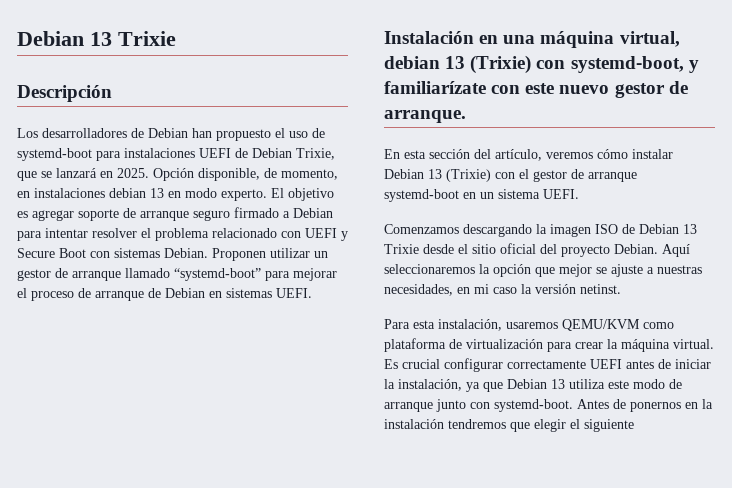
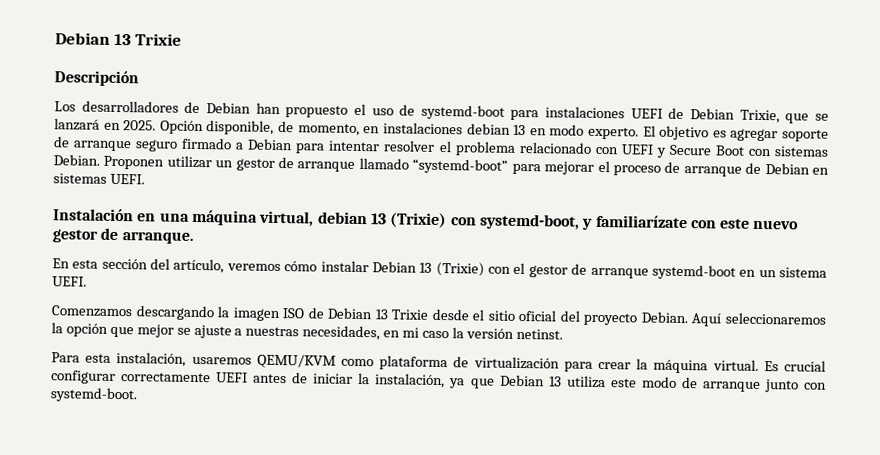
- Antes de ponernos en la instalación tendremos que elegir el siguiente

